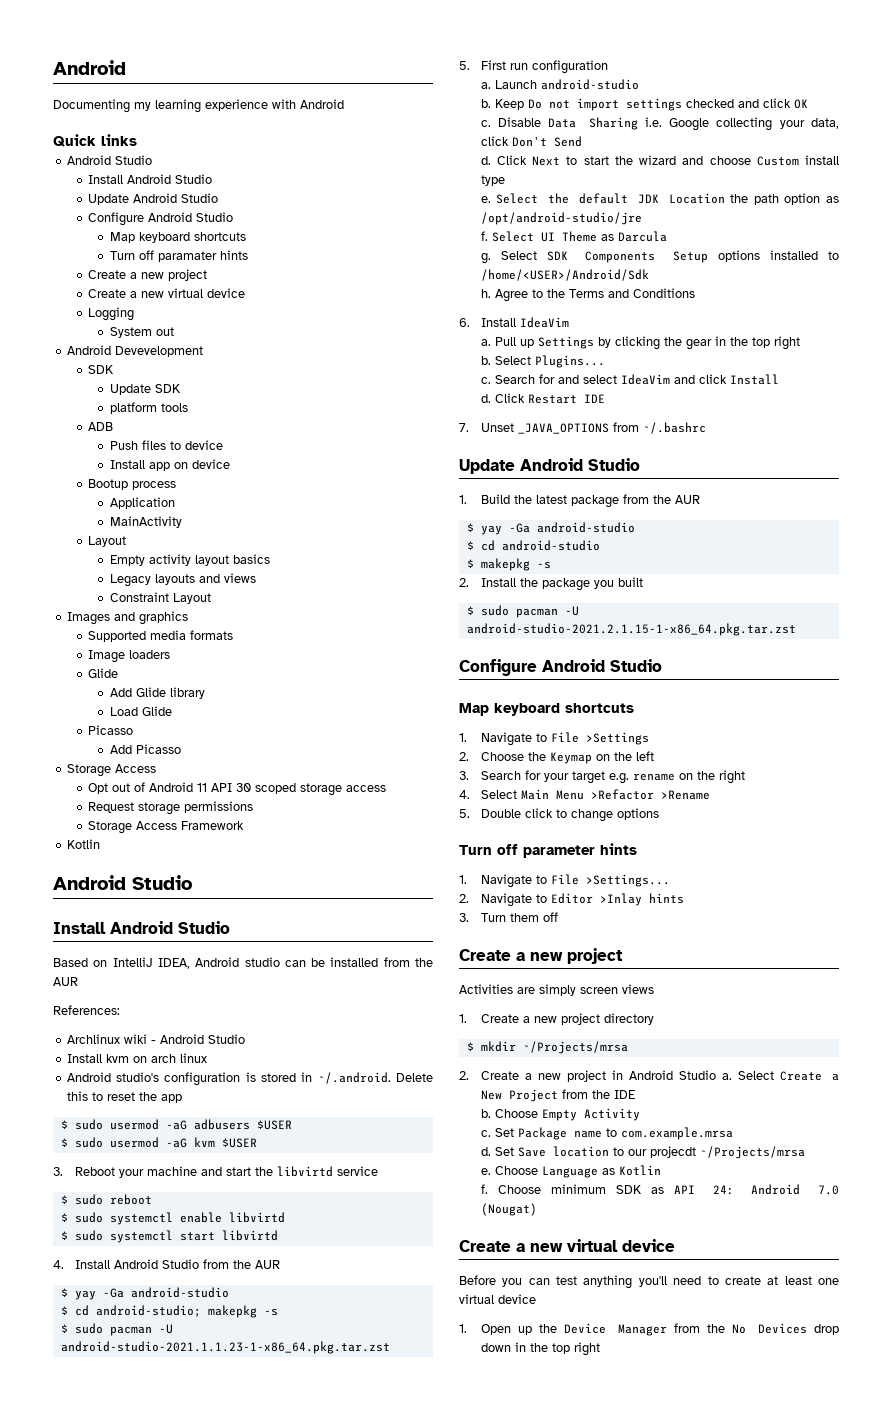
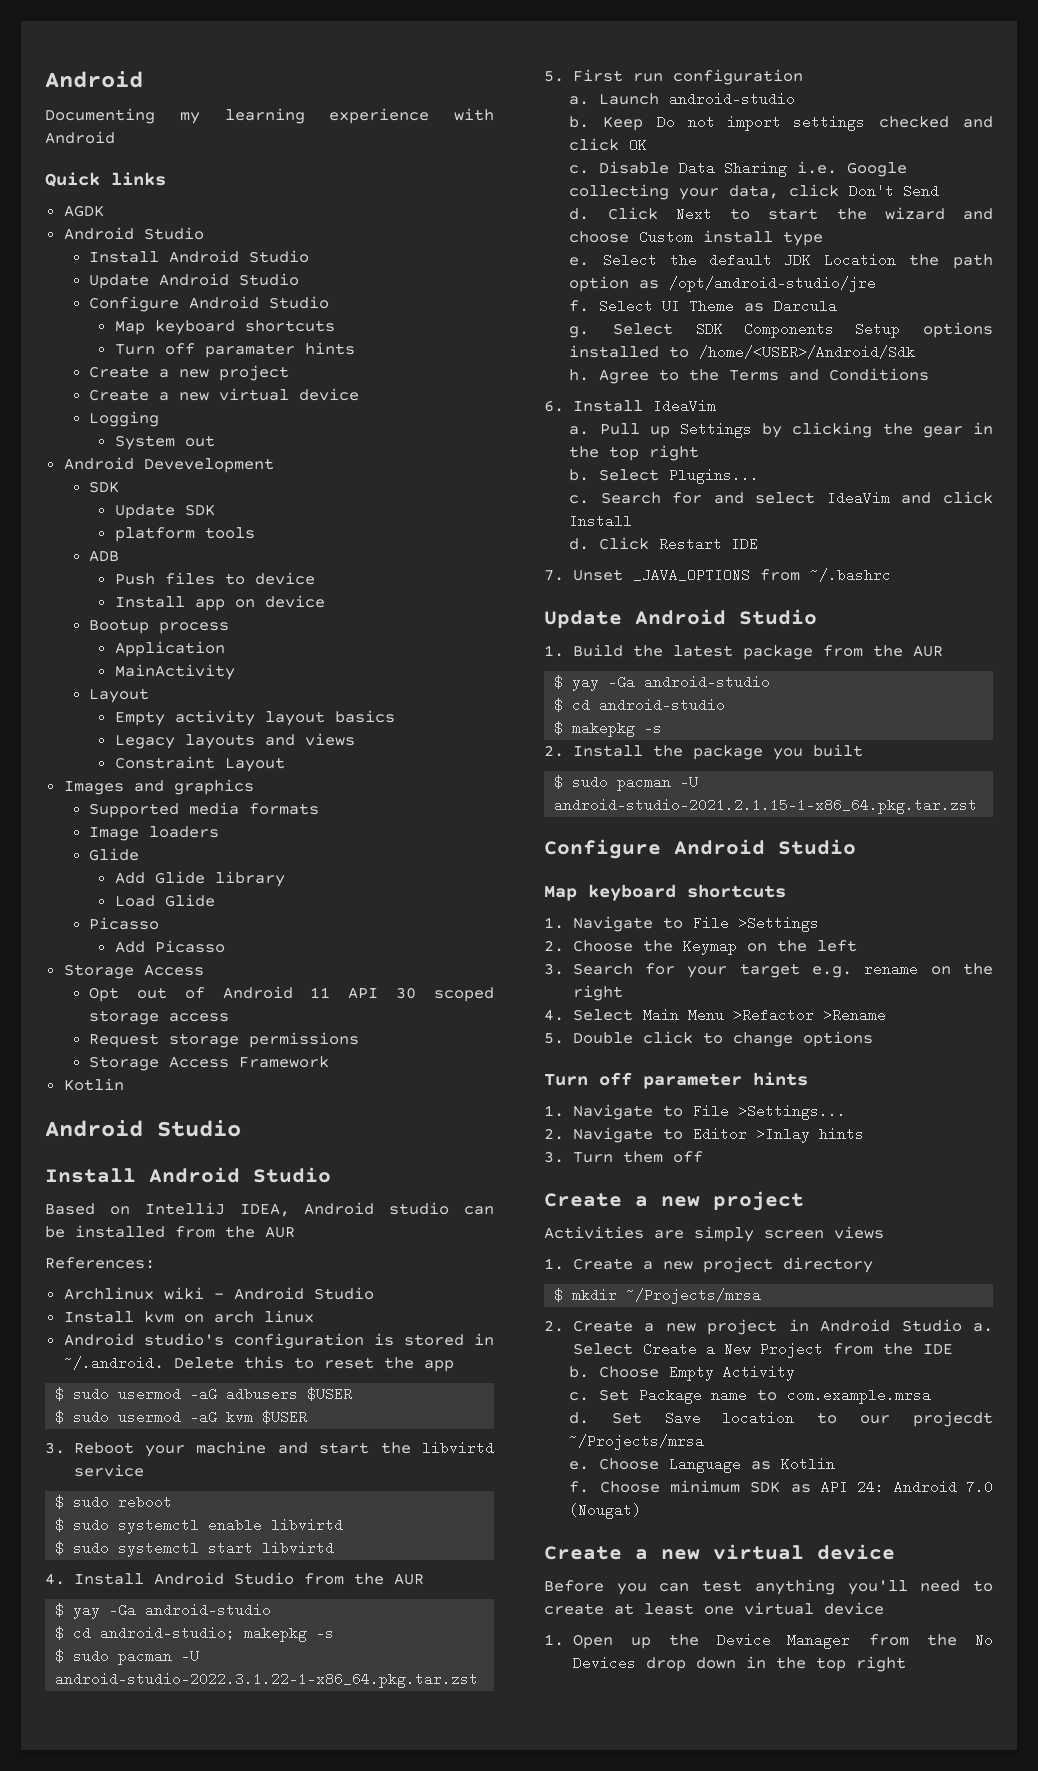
+ AGDK
- $ sudo pacman -U android-studio-2021.1.1.23-1-x86_64.pkg.tar.zst
+ $ sudo pacman -U android-studio-2022.3.1.22-1-x86_64.pkg.tar.zst

